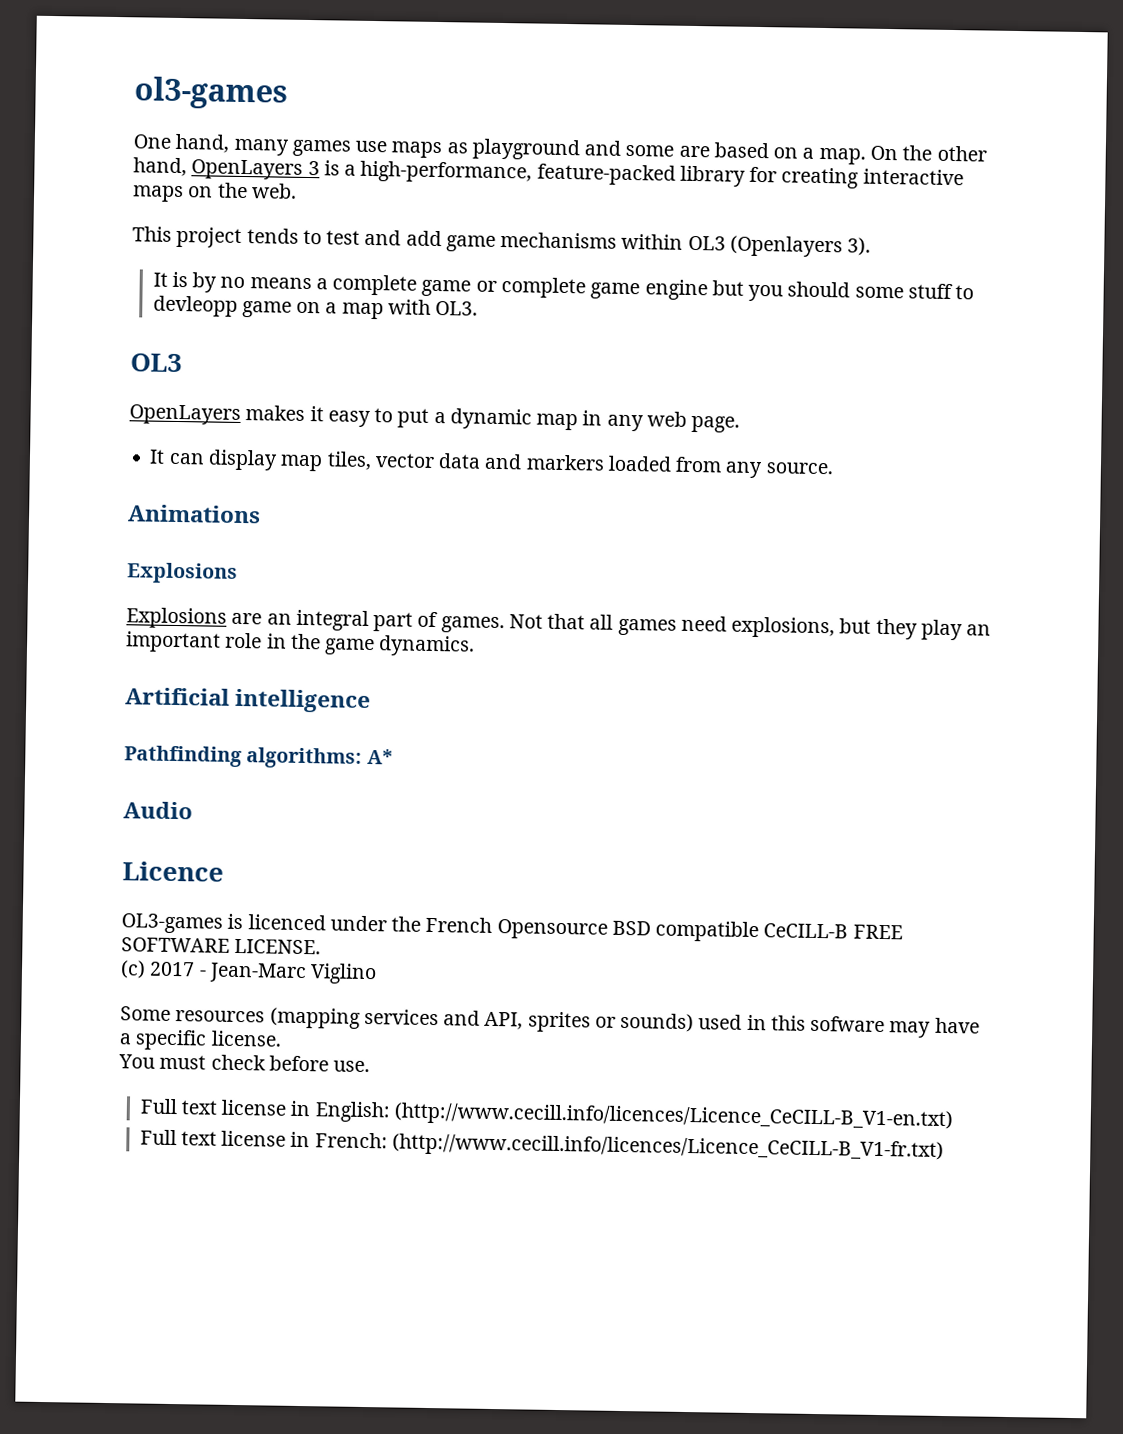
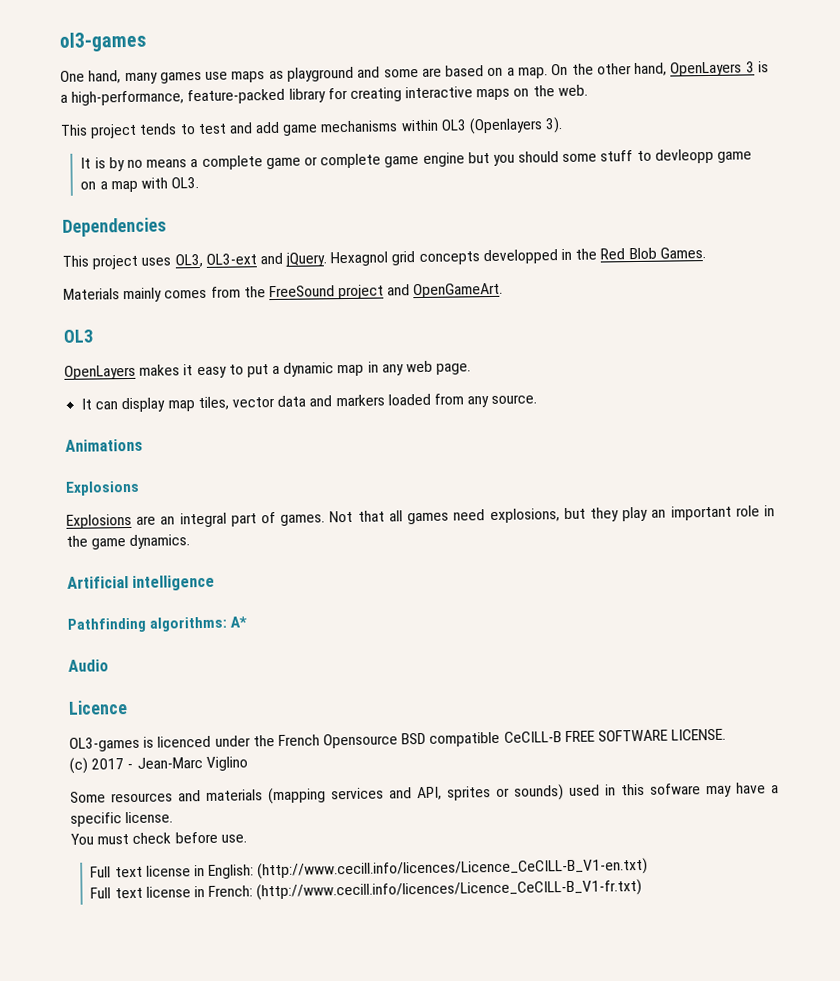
+ Dependencies
+ This project uses OL3, OL3-ext and jQuery. Hexagnol grid concepts developped in the Red Blob Games.
+ Materials mainly comes from the FreeSound project and OpenGameArt.
- Some resources (mapping services and API, sprites or sounds) used in this sofware may have a specific license.
+ Some resources and materials (mapping services and API, sprites or sounds) used in this sofware may have a specific license.

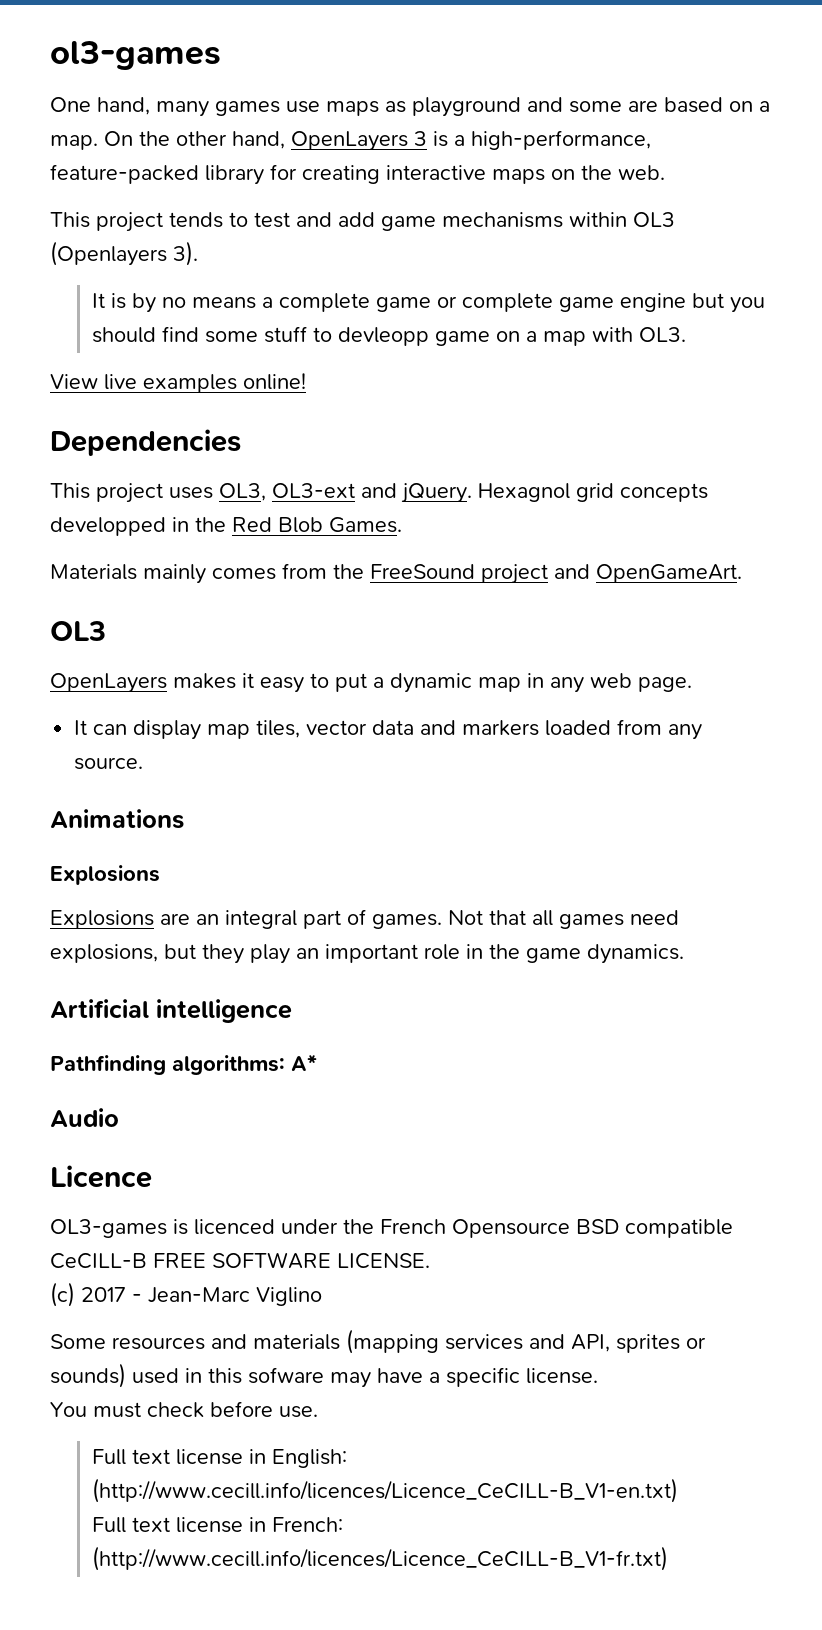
- It is by no means a complete game or complete game engine but you should some stuff to devleopp game on a map with OL3.
+ It is by no means a complete game or complete game engine but you should find some stuff to devleopp game on a map with OL3.
+ View live examples online!

